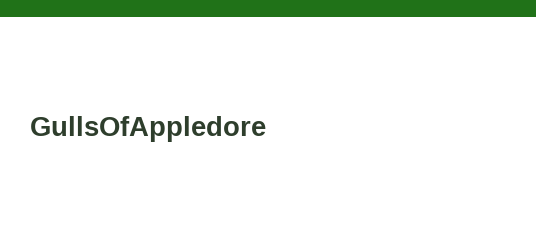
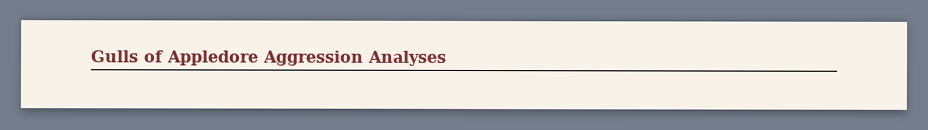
- GullsOfAppledore
+ Gulls of Appledore Aggression Analyses

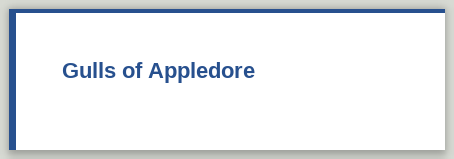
- Gulls of Appledore Aggression Analyses
+ Gulls of Appledore

